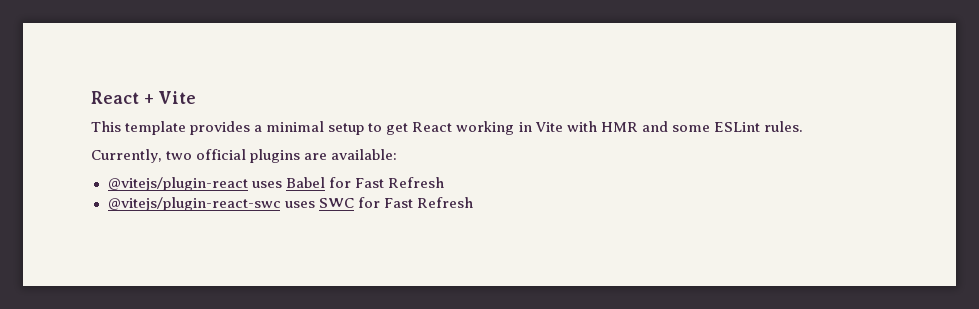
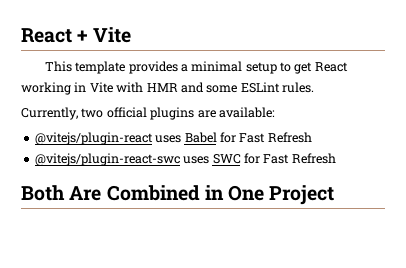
+ Both Are Combined in One Project

